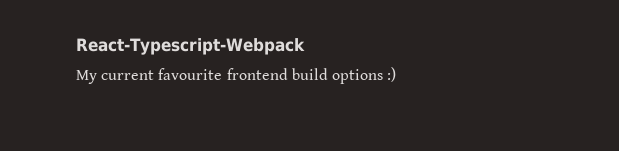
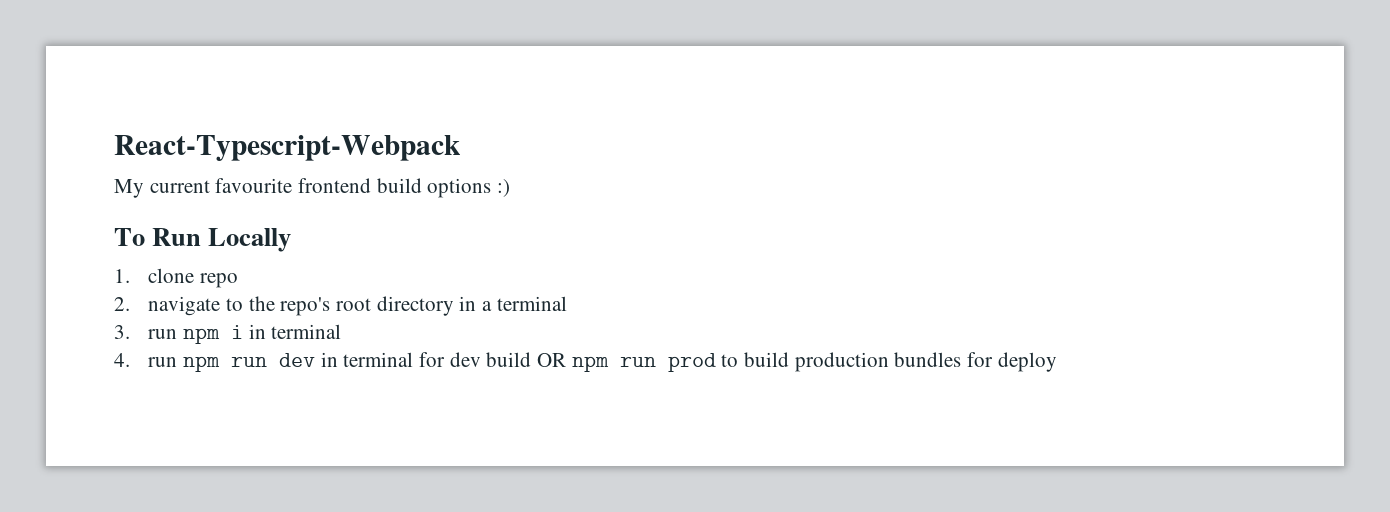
+ To Run Locally
+ 1. clone repo
+ 2. navigate to the repo's root directory in a terminal
+ 3. run npm i in terminal
+ 4. run npm run dev in terminal for dev build OR npm run prod to build production bundles for deploy

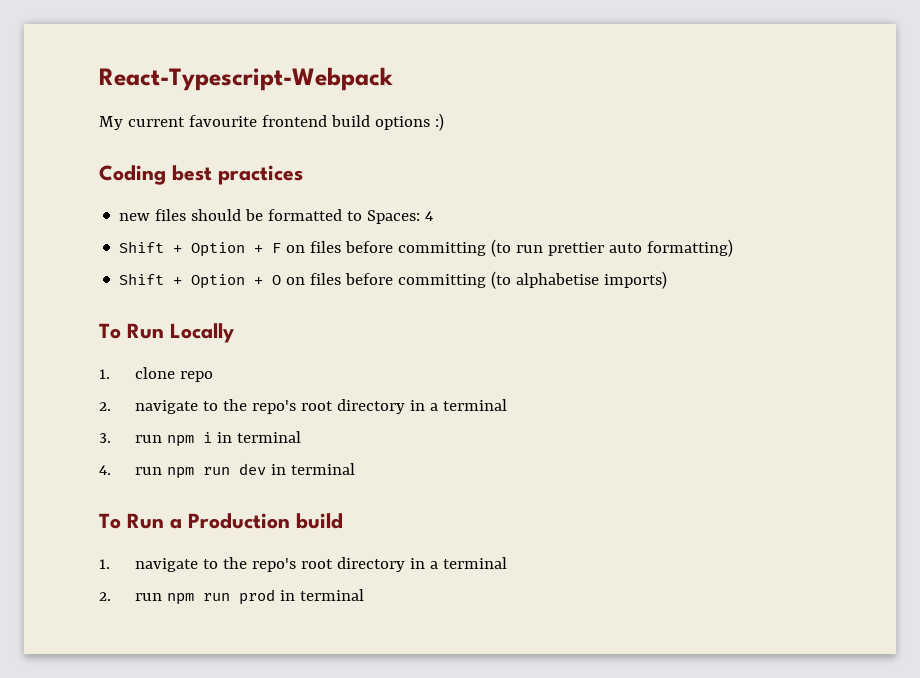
+ Coding best practices
+ new files should be formatted to Spaces: 4
+ Shift + Option + F on files before committing (to run prettier auto formatting)
+ Shift + Option + O on files before committing (to alphabetise imports)
- 4. run npm run dev in terminal for dev build OR npm run prod to build production bundles for deploy
+ 4. run npm run dev in terminal
+ To Run a Production build
+ 1. navigate to the repo's root directory in a terminal
+ 2. run npm run prod in terminal

